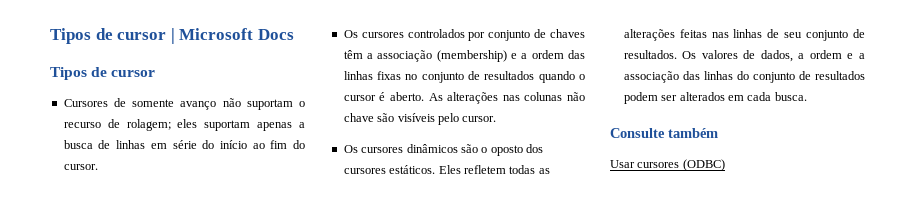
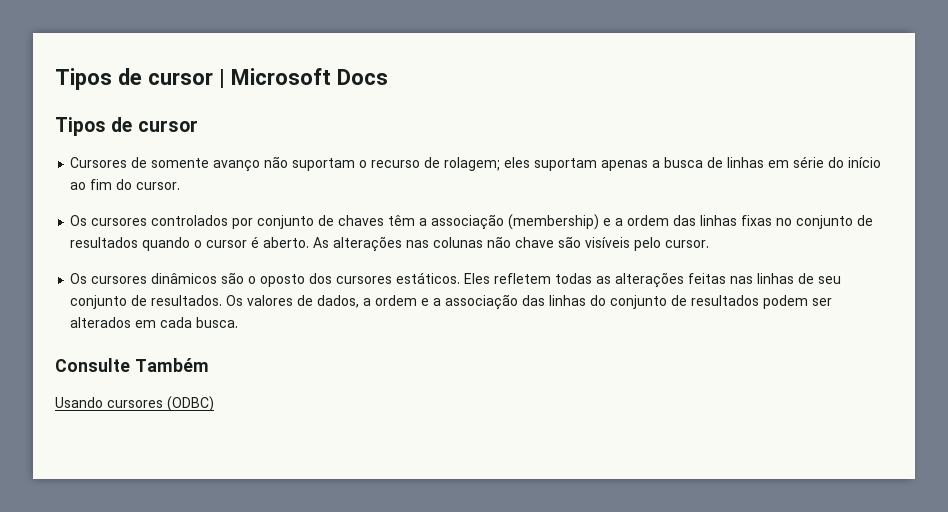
- Consulte também
- Usar cursores (ODBC)
+ Consulte Também
+ Usando cursores (ODBC)

